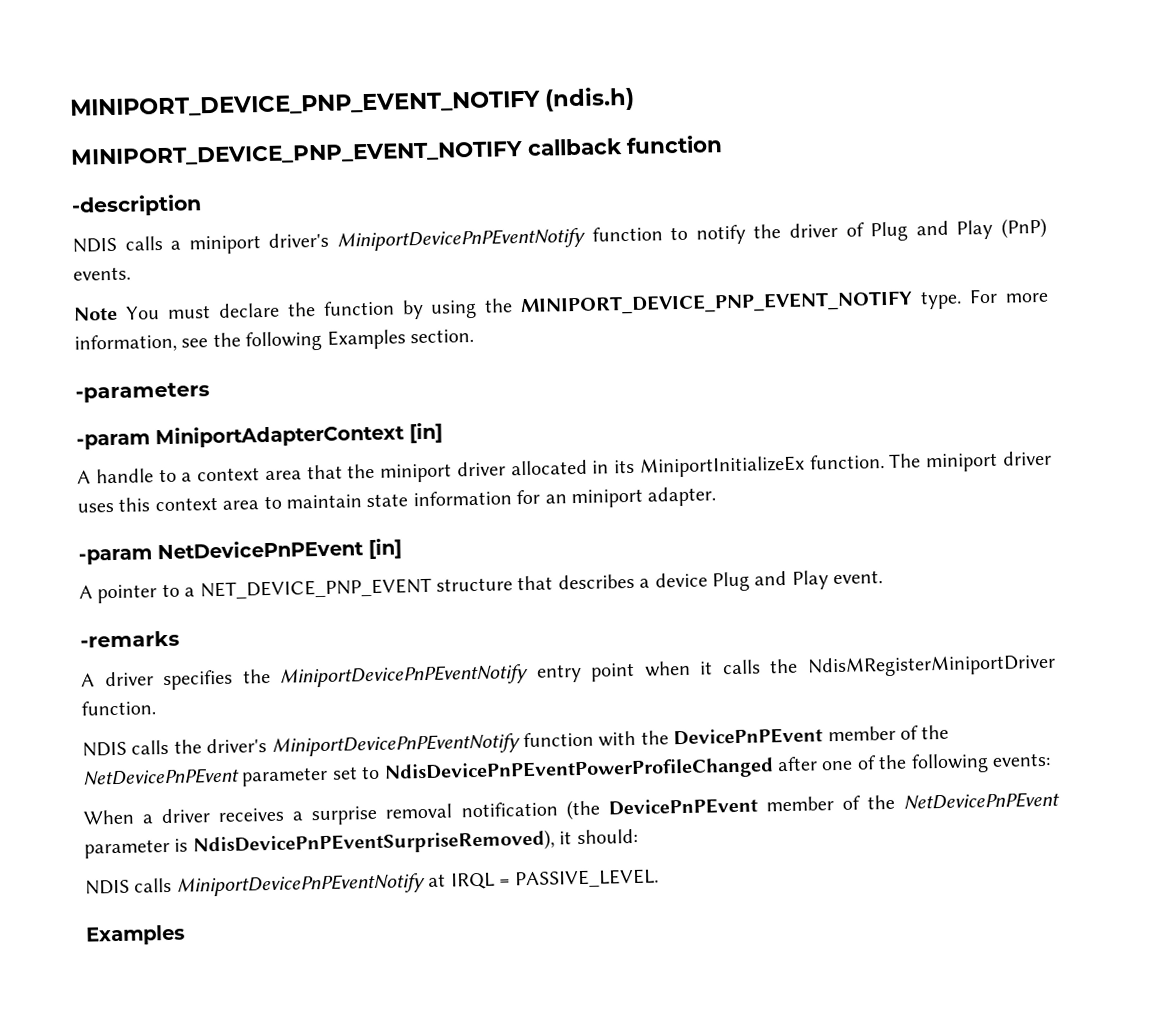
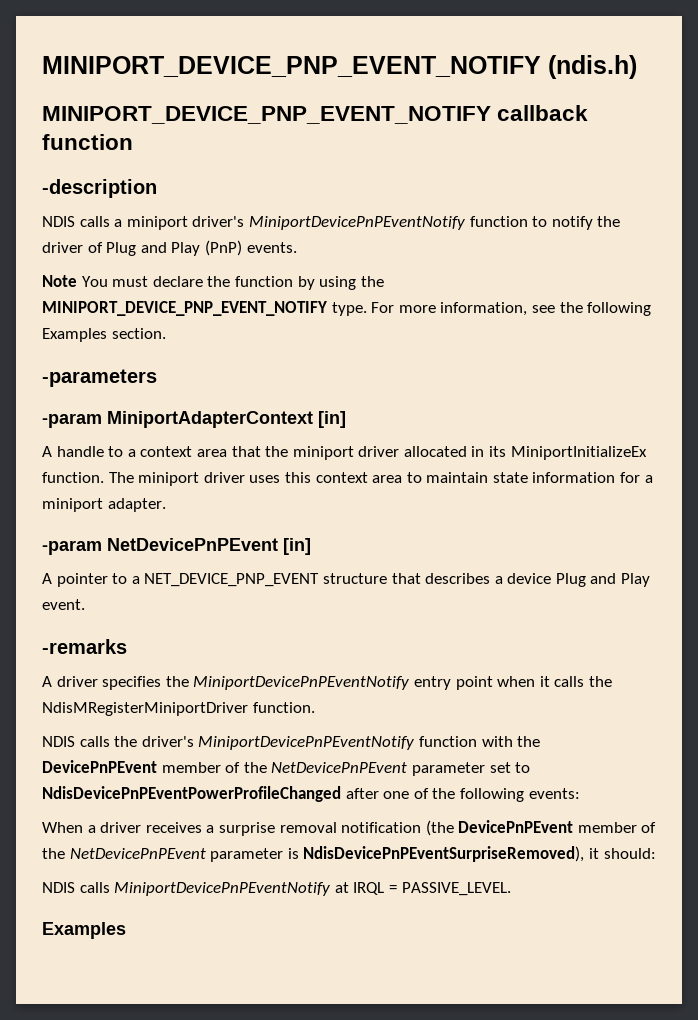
- The miniport driver uses this context area to maintain state information for an miniport adapter.
+ The miniport driver uses this context area to maintain state information for a miniport adapter.

